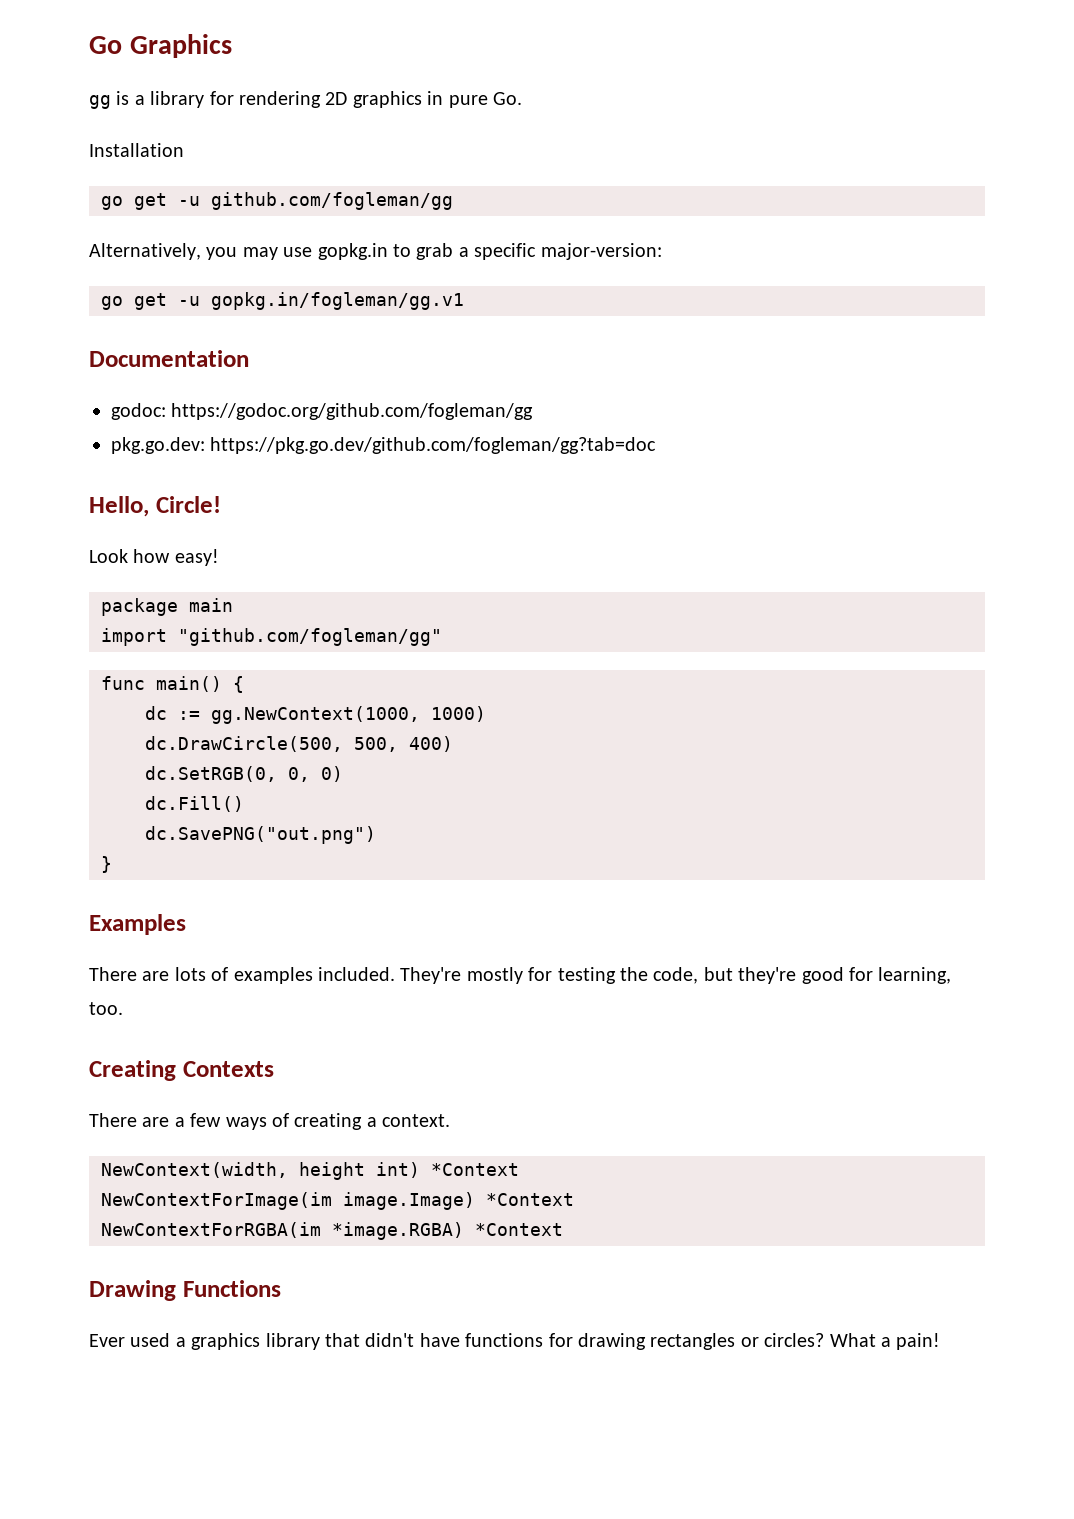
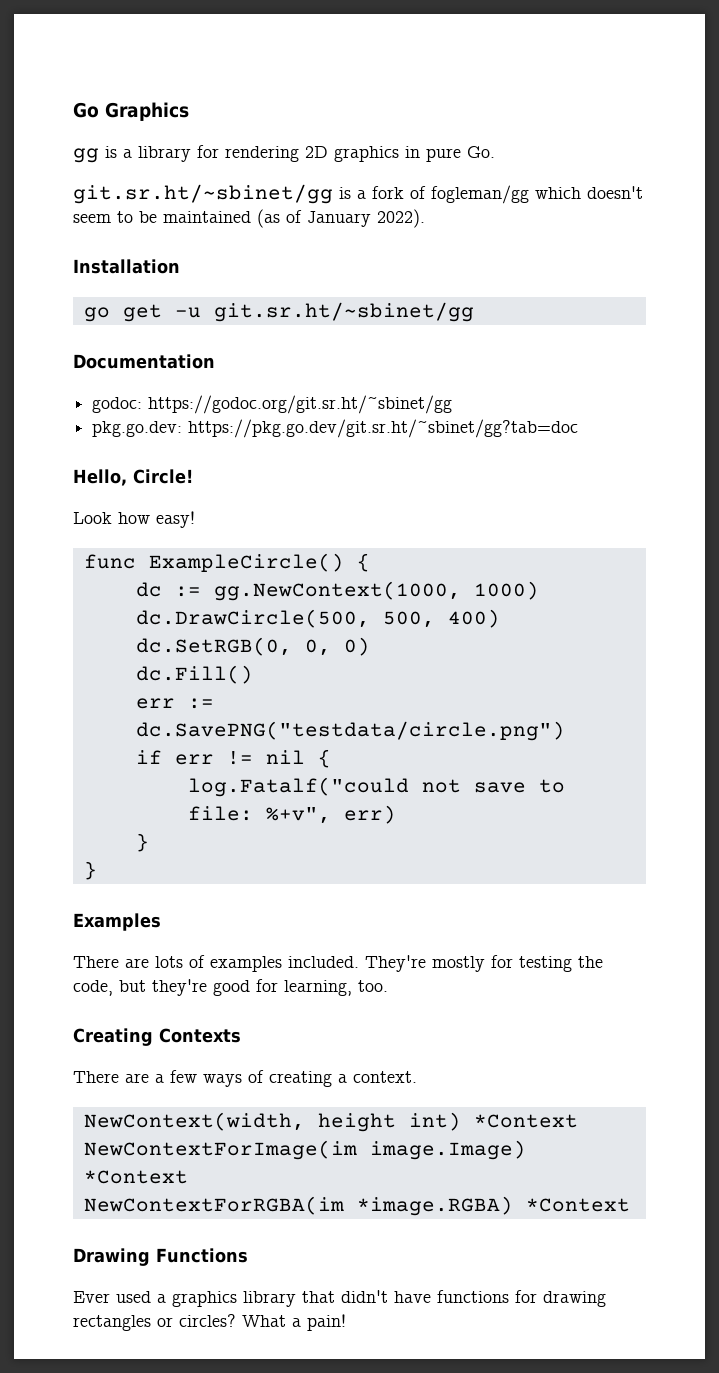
+ git.sr.ht/~sbinet/gg is a fork of fogleman/gg which doesn't seem to be maintained (as of January 2022).
  Installation
- go get -u github.com/fogleman/gg
- Alternatively, you may use gopkg.in to grab a specific major-version:
- go get -u gopkg.in/fogleman/gg.v1
+ go get -u git.sr.ht/~sbinet/gg
- godoc: https://godoc.org/github.com/fogleman/gg
+ godoc: https://godoc.org/git.sr.ht/~sbinet/gg
- pkg.go.dev: https://pkg.go.dev/github.com/fogleman/gg?tab=doc
+ pkg.go.dev: https://pkg.go.dev/git.sr.ht/~sbinet/gg?tab=doc
- package main
- import "github.com/fogleman/gg"
- func main() {
+ func ExampleCircle() {
- dc.SavePNG("out.png")
+ err := dc.SavePNG("testdata/circle.png")
+ if err != nil {
+ log.Fatalf("could not save to file: %+v", err)
+ }

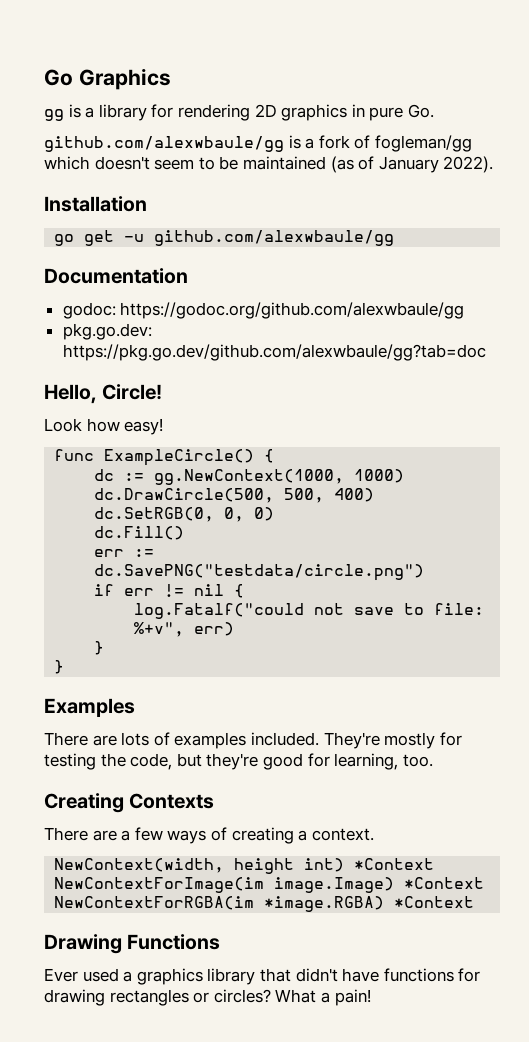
- git.sr.ht/~sbinet/gg is a fork of fogleman/gg which doesn't seem to be maintained (as of January 2022).
+ github.com/alexwbaule/gg is a fork of fogleman/gg which doesn't seem to be maintained (as of January 2022).
- go get -u git.sr.ht/~sbinet/gg
+ go get -u github.com/alexwbaule/gg
- godoc: https://godoc.org/git.sr.ht/~sbinet/gg
+ godoc: https://godoc.org/github.com/alexwbaule/gg
- pkg.go.dev: https://pkg.go.dev/git.sr.ht/~sbinet/gg?tab=doc
+ pkg.go.dev: https://pkg.go.dev/github.com/alexwbaule/gg?tab=doc

